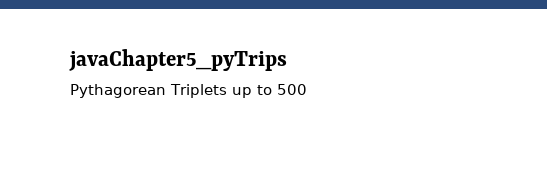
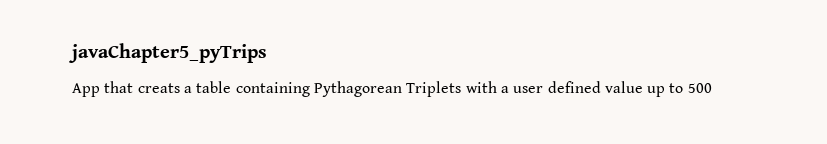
- Pythagorean Triplets up to 500
+ App that creats a table containing Pythagorean Triplets with a user defined value up to 500

